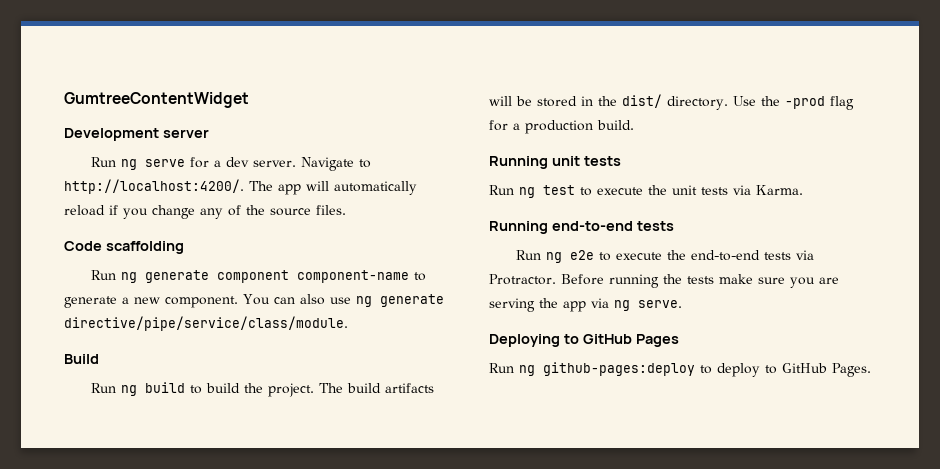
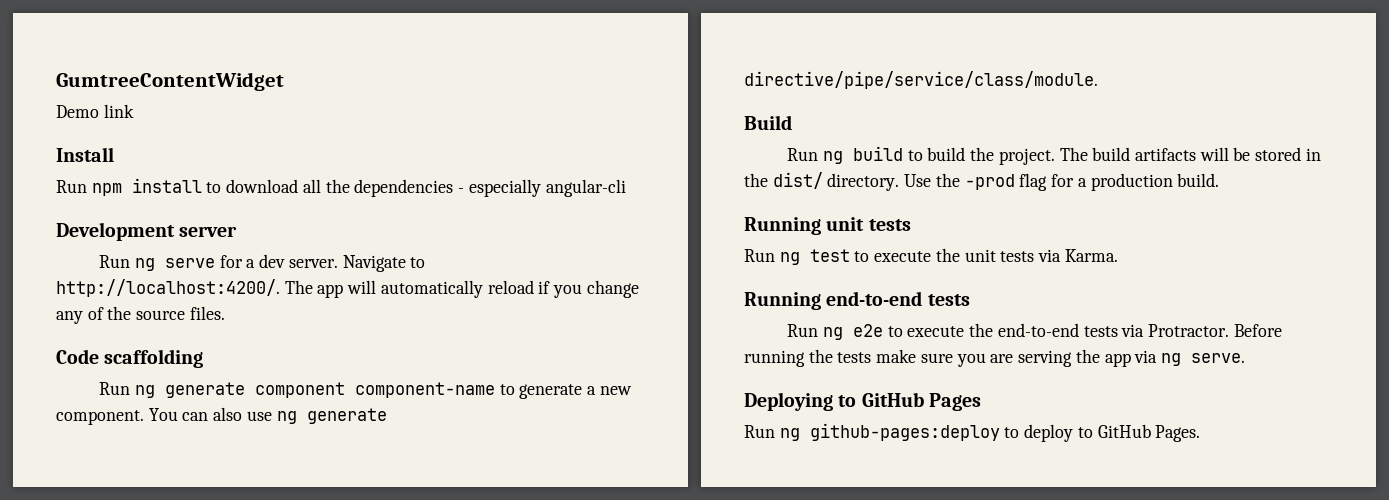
+ Demo link
+ Install
+ Run npm install to download all the dependencies - especially angular-cli

